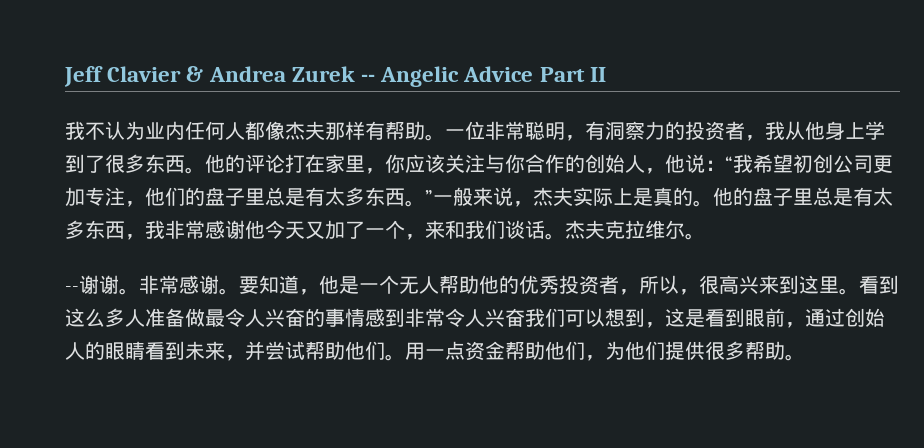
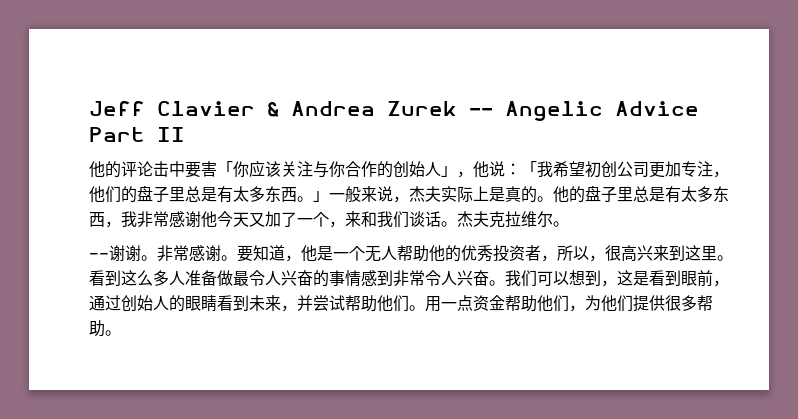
- 我不认为业内任何人都像杰夫那样有帮助。一位非常聪明，有洞察力的投资者，我从他身上学到了很多东西。他的评论打在家里，你应该关注与你合作的创始人，他说：“我希望初创公司更加专注，他们的盘子里总是有太多东西。”一般来说，杰夫实际上是真的。
+ 他的评论击中要害「你应该关注与你合作的创始人」，他说：「我希望初创公司更加专注，他们的盘子里总是有太多东西。」一般来说，杰夫实际上是真的。
- 看到这么多人准备做最令人兴奋的事情感到非常令人兴奋我们可以想到，这是看到眼前，通过创始人的眼睛看到未来，并尝试帮助他们。
+ 看到这么多人准备做最令人兴奋的事情感到非常令人兴奋。我们可以想到，这是看到眼前，通过创始人的眼睛看到未来，并尝试帮助他们。

